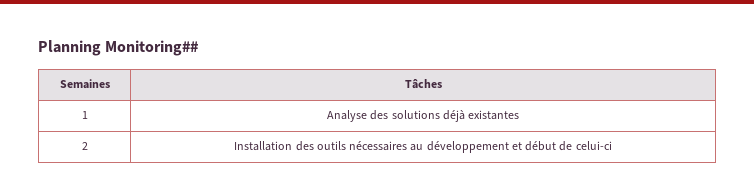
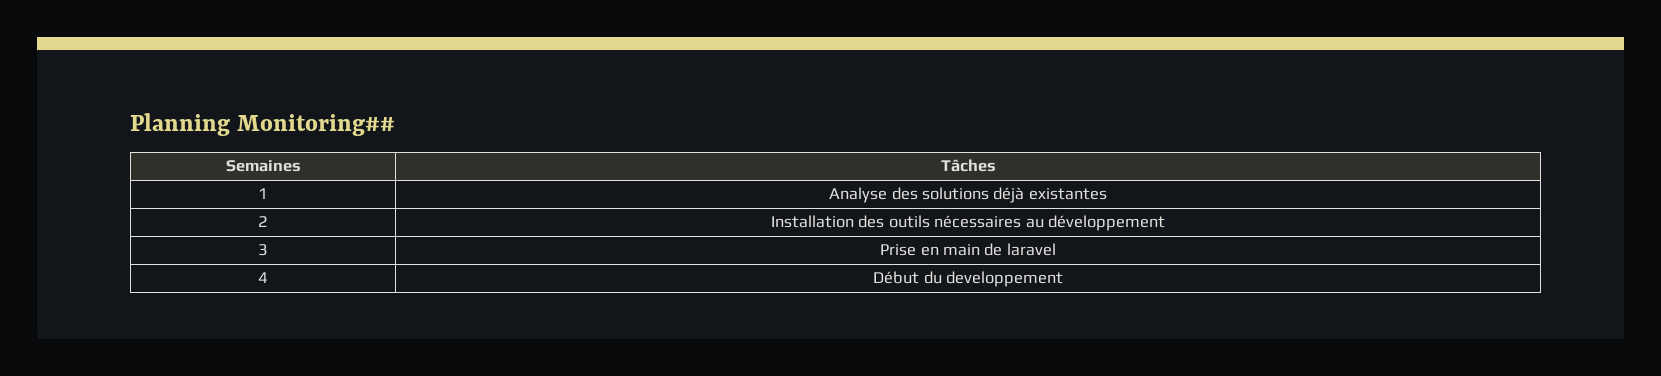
- 2 | Installation des outils nécessaires au développement et début de celui-ci
+ 2 | Installation des outils nécessaires au développement
+ 3 | Prise en main de laravel
+ 4 | Début du developpement

